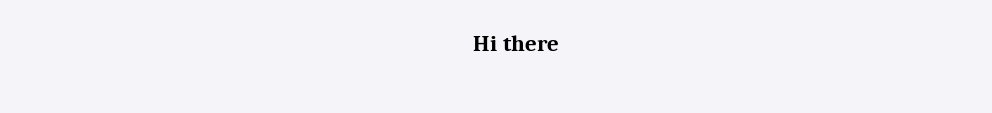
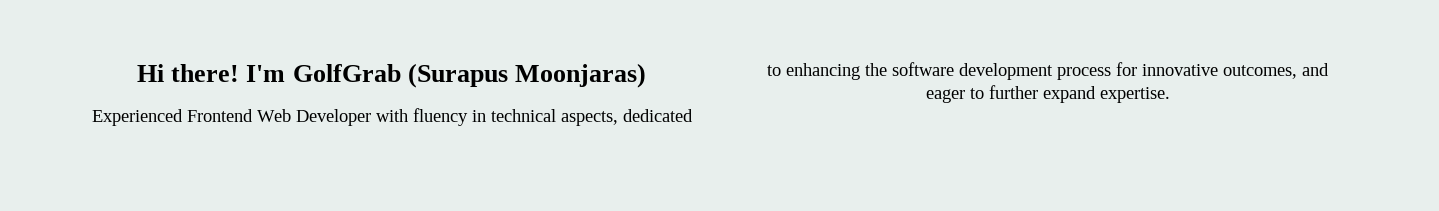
- Hi there
+ Hi there! I'm GolfGrab (Surapus Moonjaras)
+ Experienced Frontend Web Developer with fluency in technical aspects, dedicated to enhancing the software development process for innovative outcomes, and eager to further expand expertise.

